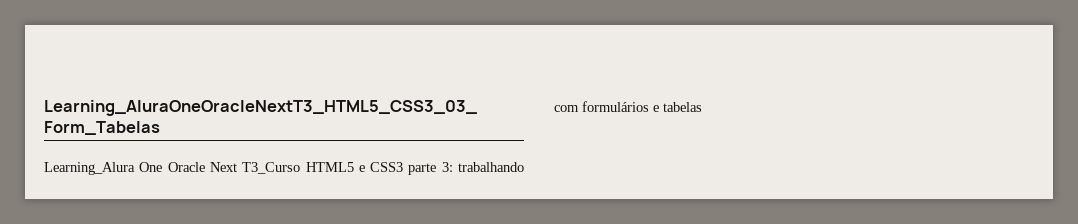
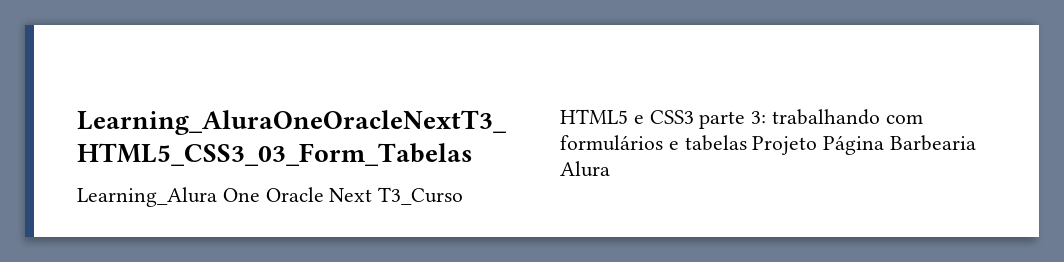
- Learning_Alura One Oracle Next T3_Curso HTML5 e CSS3 parte 3: trabalhando com formulários e tabelas
+ Learning_Alura One Oracle Next T3_Curso HTML5 e CSS3 parte 3: trabalhando com formulários e tabelas Projeto Página Barbearia Alura

